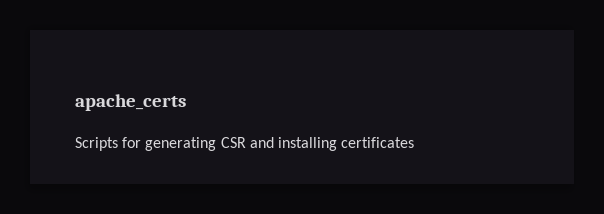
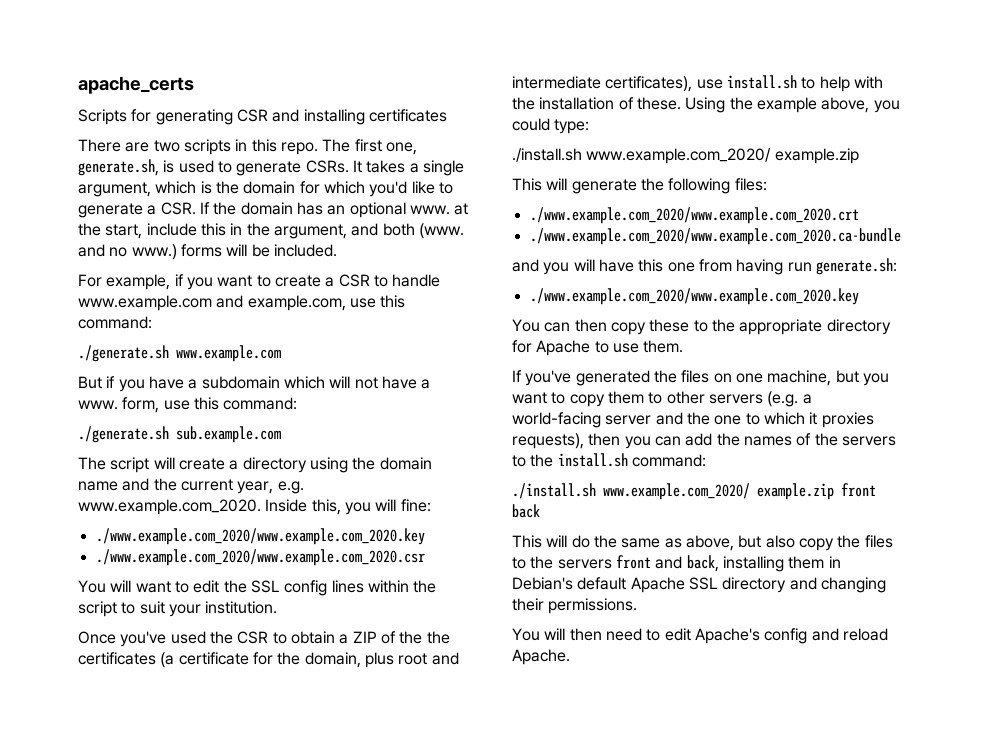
+ There are two scripts in this repo. The first one, generate.sh, is used to generate CSRs. It takes a single argument, which is the domain for which you'd like to generate a CSR. If the domain has an optional www. at the start, include this in the argument, and both (www. and no www.) forms will be included.
+ For example, if you want to create a CSR to handle www.example.com and example.com, use this command:
+ ./generate.sh www.example.com
+ But if you have a subdomain which will not have a www. form, use this command:
+ ./generate.sh sub.example.com
+ The script will create a directory using the domain name and the current year, e.g. www.example.com_2020. Inside this, you will fine:
+ ./www.example.com_2020/www.example.com_2020.key
+ ./www.example.com_2020/www.example.com_2020.csr
+ You will want to edit the SSL config lines within the script to suit your institution.
+ Once you've used the CSR to obtain a ZIP of the the certificates (a certificate for the domain, plus root and intermediate certificates), use install.sh to help with the installation of these. Using the example above, you could type:
+ ./install.sh www.example.com_2020/ example.zip
+ This will generate the following files:
+ ./www.example.com_2020/www.example.com_2020.crt
+ ./www.example.com_2020/www.example.com_2020.ca-bundle
+ and you will have this one from having run generate.sh:
+ ./www.example.com_2020/www.example.com_2020.key
+ You can then copy these to the appropriate directory for Apache to use them.
+ If you've generated the files on one machine, but you want to copy them to other servers (e.g. a world-facing server and the one to which it proxies requests), then you can add the names of the servers to the install.sh command:
+ ./install.sh www.example.com_2020/ example.zip front back
+ This will do the same as above, but also copy the files to the servers front and back, installing them in Debian's default Apache SSL directory and changing their permissions.
+ You will then need to edit Apache's config and reload Apache.

